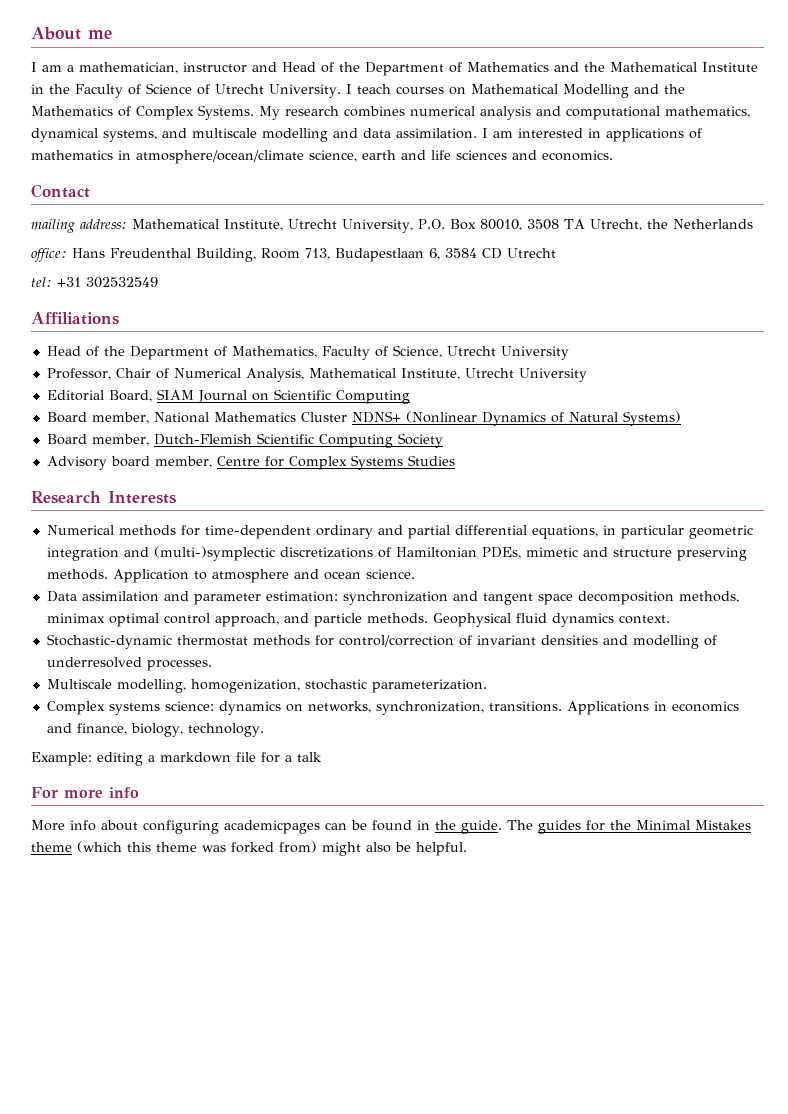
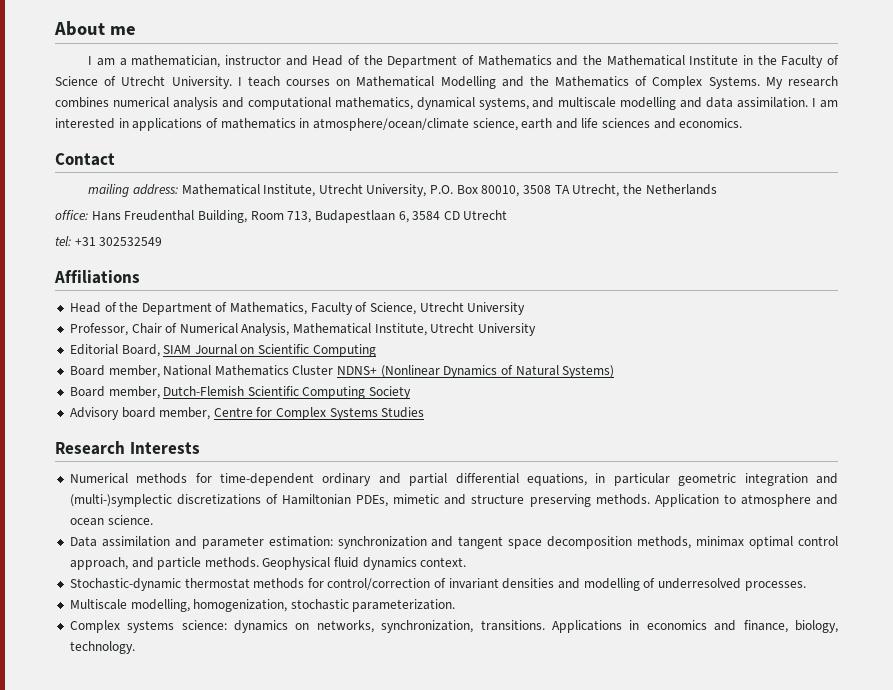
- Example: editing a markdown file for a talk
- For more info
- More info about configuring academicpages can be found in the guide. The guides for the Minimal Mistakes theme (which this theme was forked from) might also be helpful.

